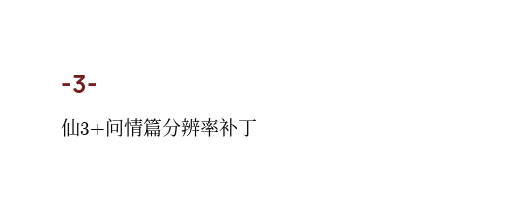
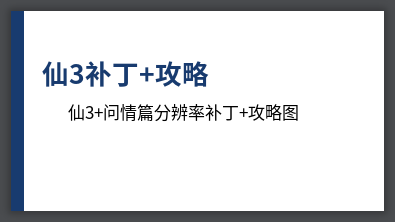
- -3-
+ 仙3补丁+攻略
- 仙3+问情篇分辨率补丁
+ 仙3+问情篇分辨率补丁+攻略图

